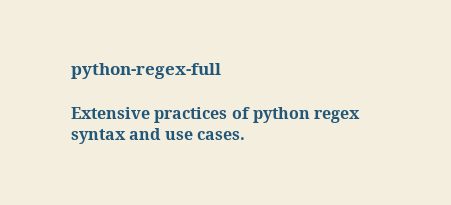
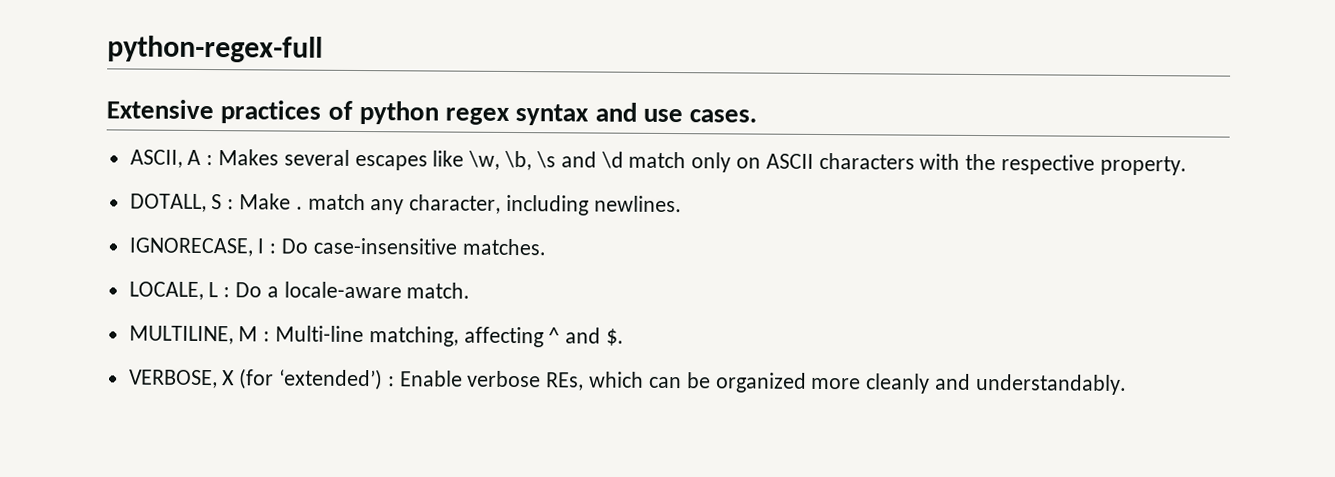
+ ASCII, A : Makes several escapes like \w, \b, \s and \d match only on ASCII characters with the respective property.
+ DOTALL, S : Make . match any character, including newlines.
+ IGNORECASE, I : Do case-insensitive matches.
+ LOCALE, L : Do a locale-aware match.
+ MULTILINE, M : Multi-line matching, affecting ^ and $.
+ VERBOSE, X (for ‘extended’) : Enable verbose REs, which can be organized more cleanly and understandably.

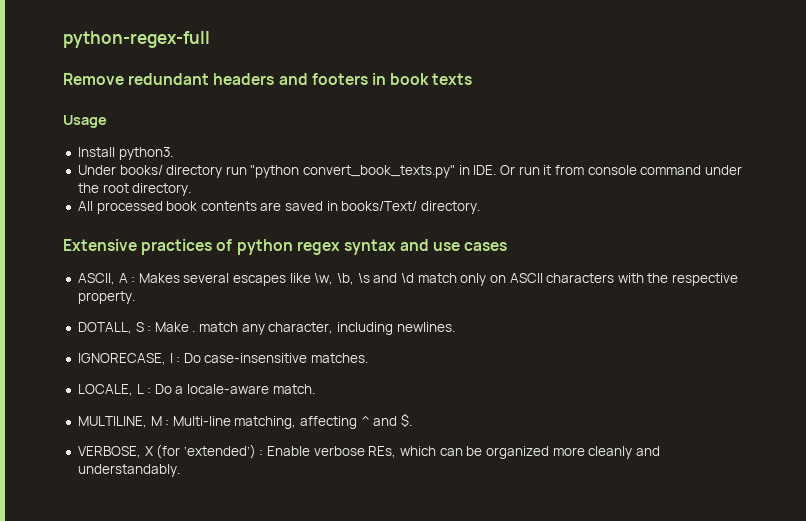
+ Remove redundant headers and footers in book texts
+ Usage
+ Install python3.
+ Under books/ directory run "python convert_book_texts.py" in IDE. Or run it from console command under the root directory.
+ All processed book contents are saved in books/Text/ directory.
- Extensive practices of python regex syntax and use cases.
+ Extensive practices of python regex syntax and use cases

